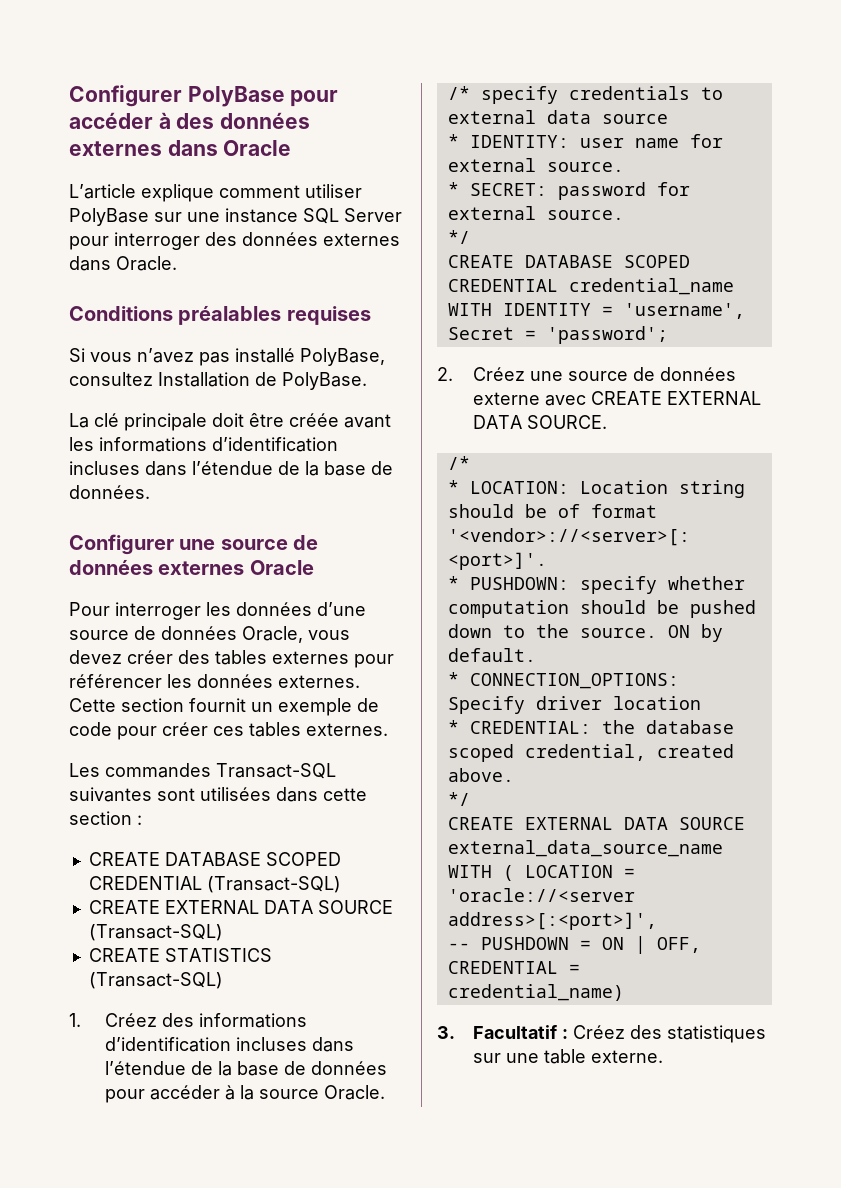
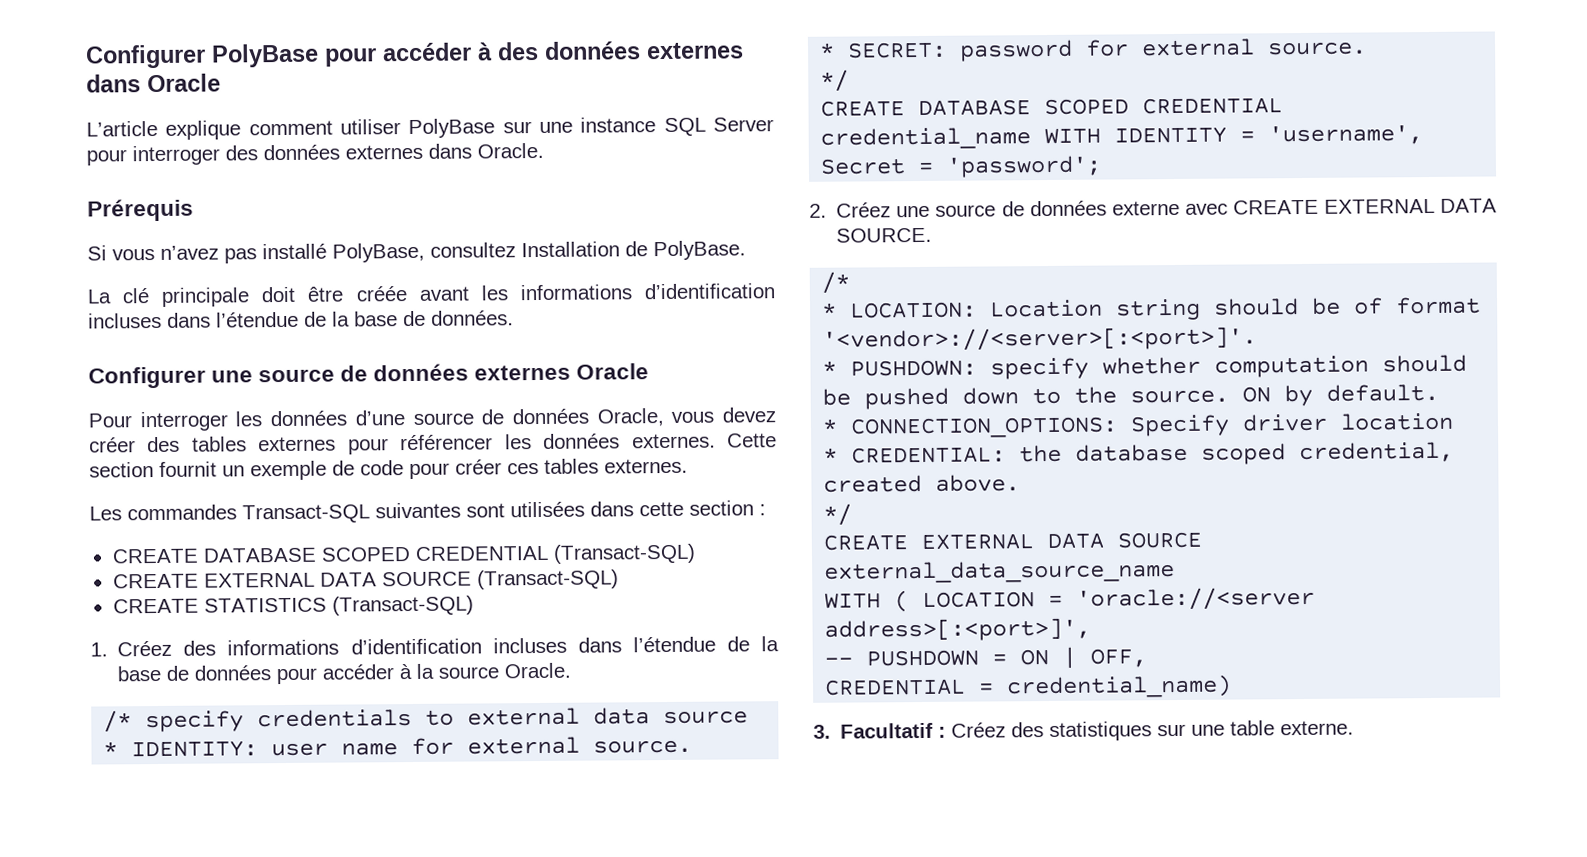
- Conditions préalables requises
+ Prérequis

